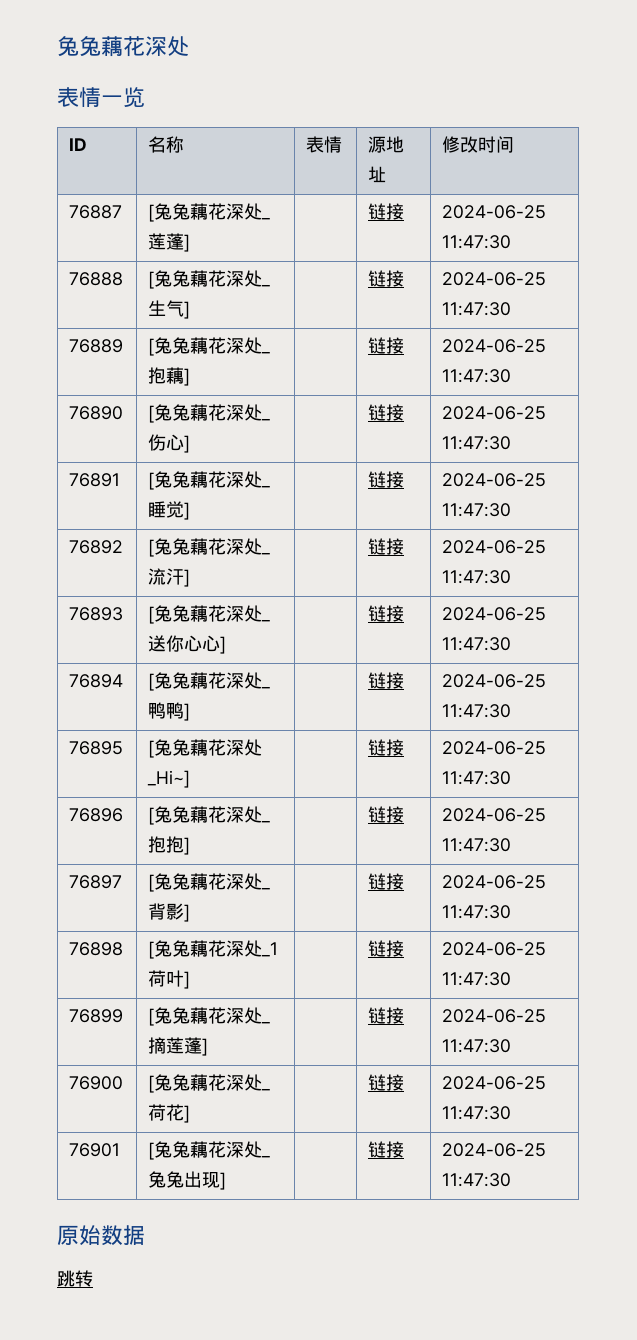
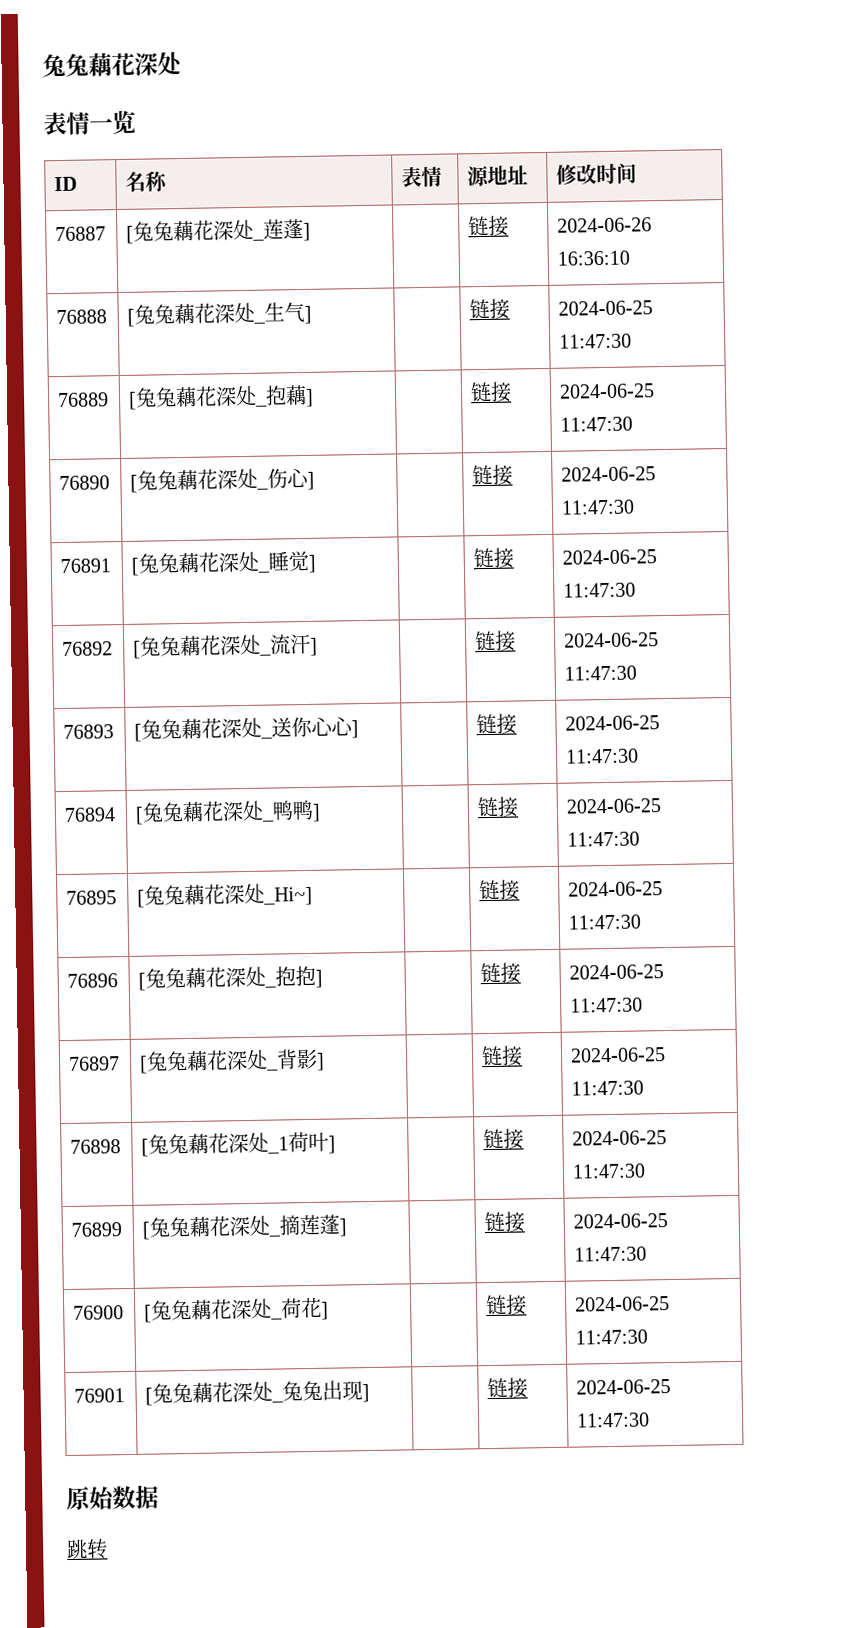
- 76887 | [兔兔藕花深处_莲蓬] | | 链接 | 2024-06-25 11:47:30
+ 76887 | [兔兔藕花深处_莲蓬] | | 链接 | 2024-06-26 16:36:10

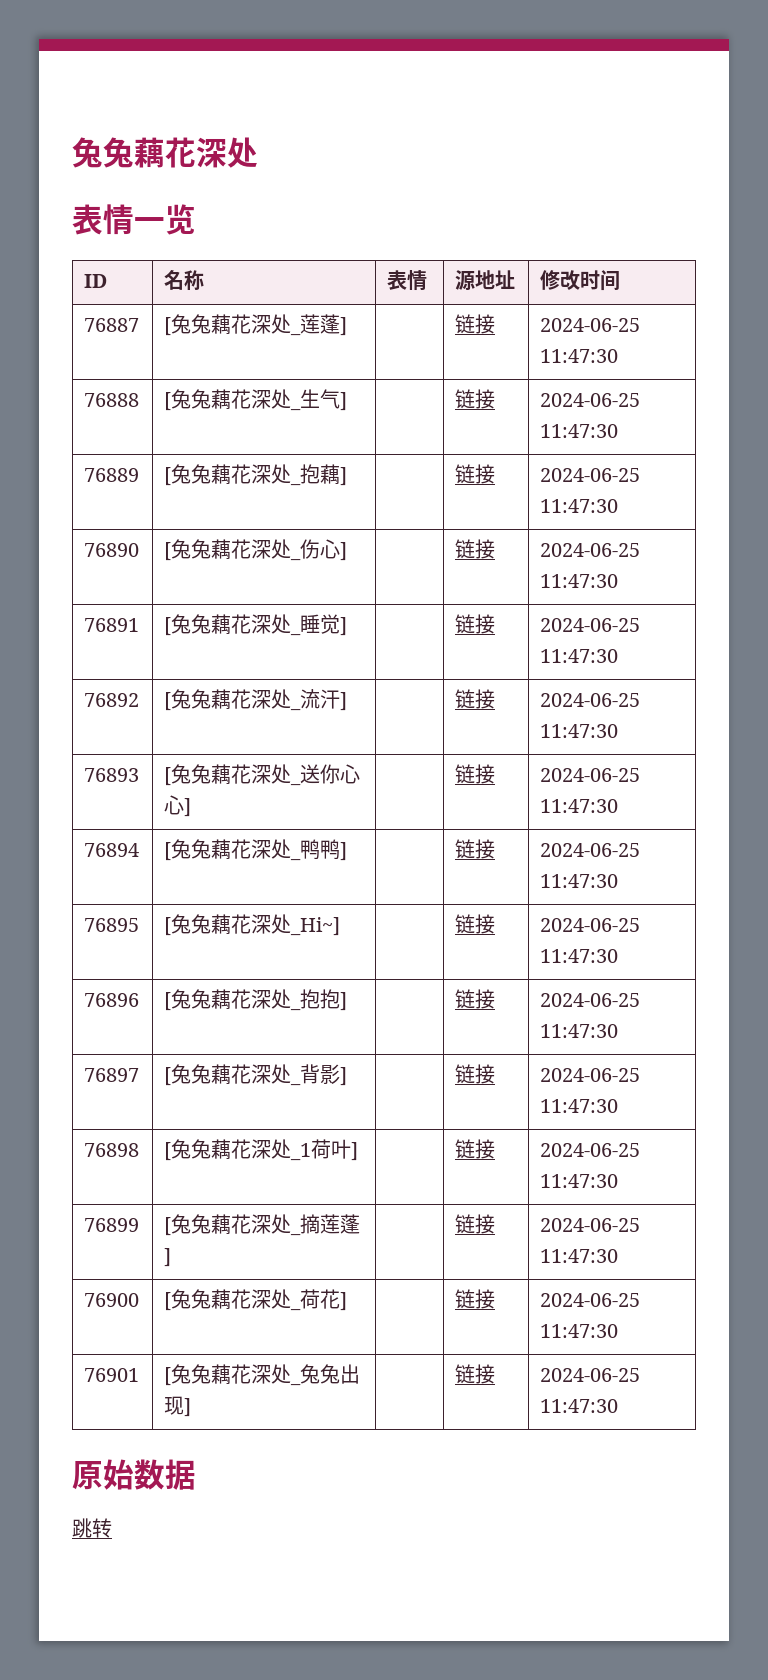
- 76887 | [兔兔藕花深处_莲蓬] | | 链接 | 2024-06-26 16:36:10
+ 76887 | [兔兔藕花深处_莲蓬] | | 链接 | 2024-06-25 11:47:30

